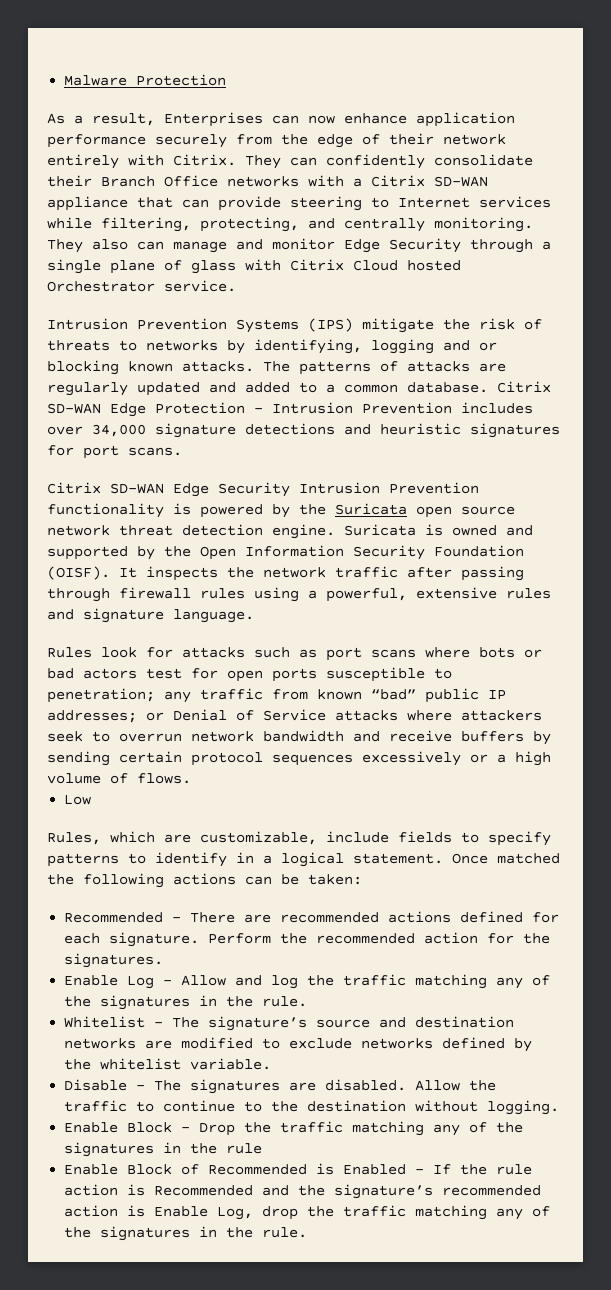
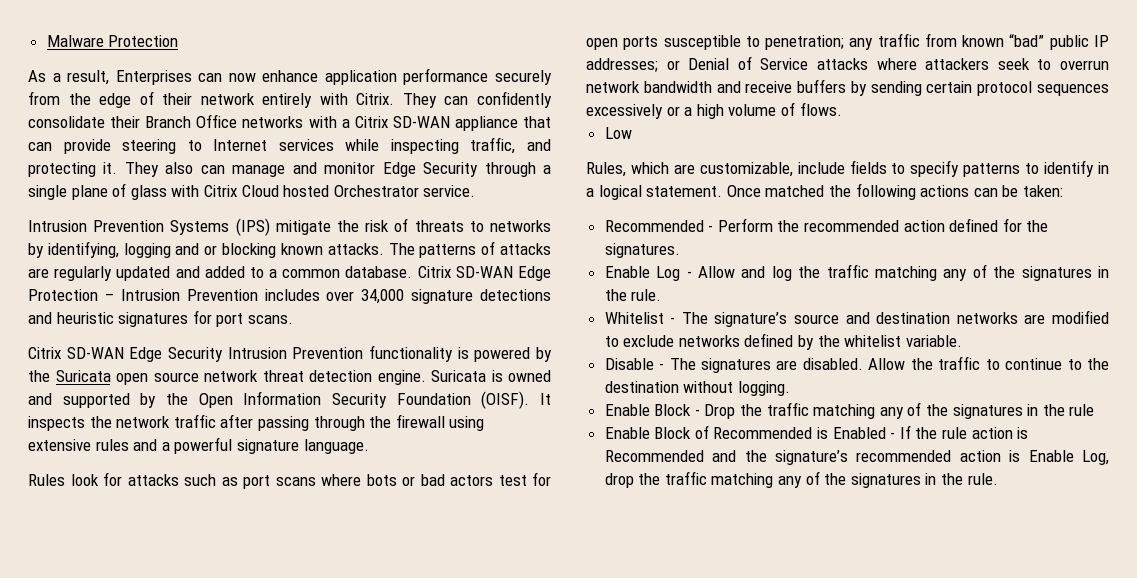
- They can confidently consolidate their Branch Office networks with a Citrix SD-WAN appliance that can provide steering to Internet services while filtering, protecting, and centrally monitoring.
+ They can confidently consolidate their Branch Office networks with a Citrix SD-WAN appliance that can provide steering to Internet services while inspecting traffic, and protecting it.
- It inspects the network traffic after passing through firewall rules using a powerful, extensive rules and signature language.
+ It inspects the network traffic after passing through the firewall using extensive rules and a powerful signature language.
- Recommended - There are recommended actions defined for each signature. Perform the recommended action for the signatures.
+ Recommended - Perform the recommended action defined for the signatures.

